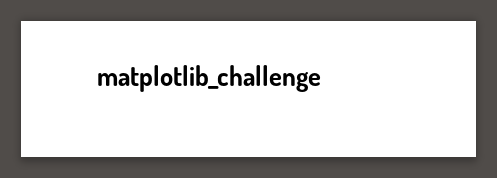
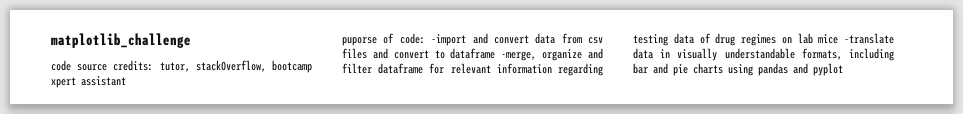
+ code source credits: tutor, stackOverflow, bootcamp xpert assistant
+ puporse of code: -import and convert data from csv files and convert to dataframe -merge, organize and filter dataframe for relevant information regarding testing data of drug regimes on lab mice -translate data in visually understandable formats, including bar and pie charts using pandas and pyplot

